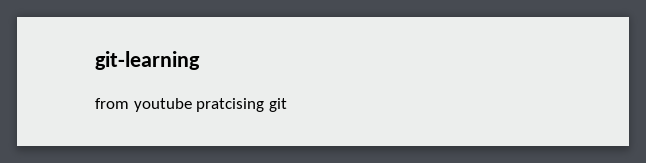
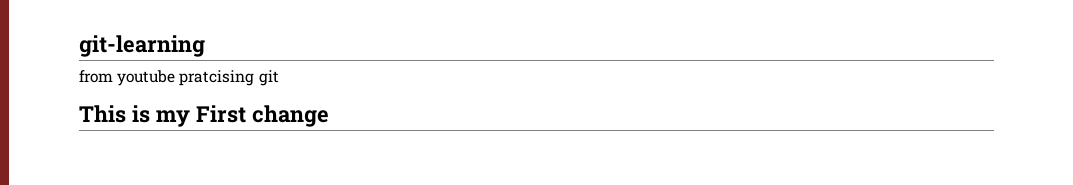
+ This is my First change

